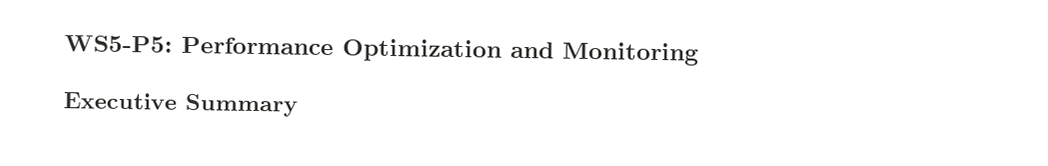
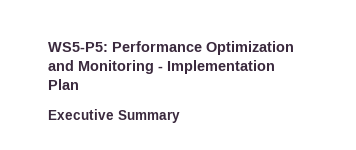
- WS5-P5: Performance Optimization and Monitoring
+ WS5-P5: Performance Optimization and Monitoring - Implementation Plan

